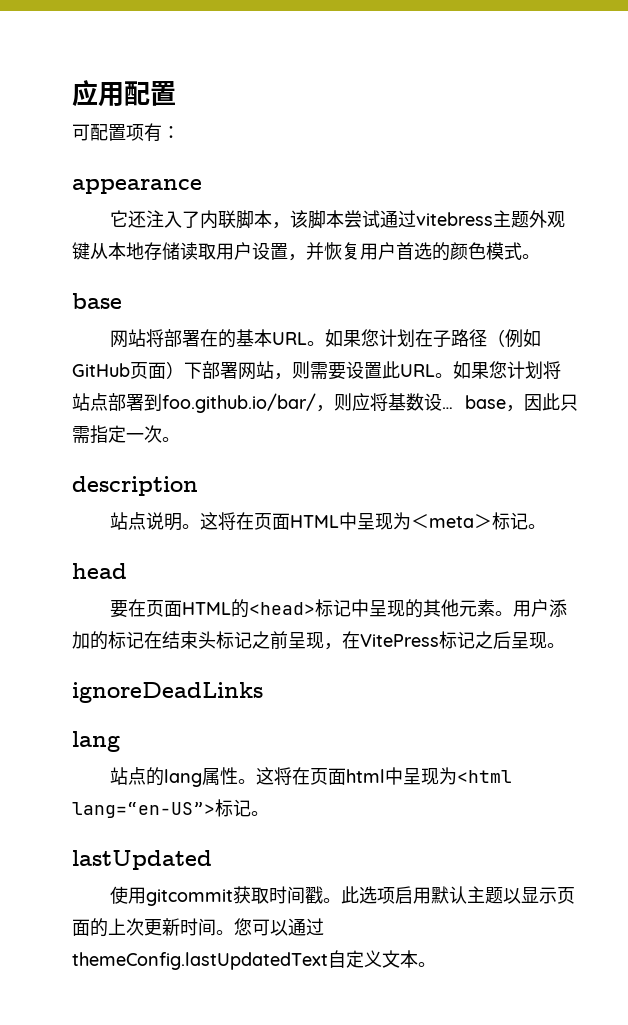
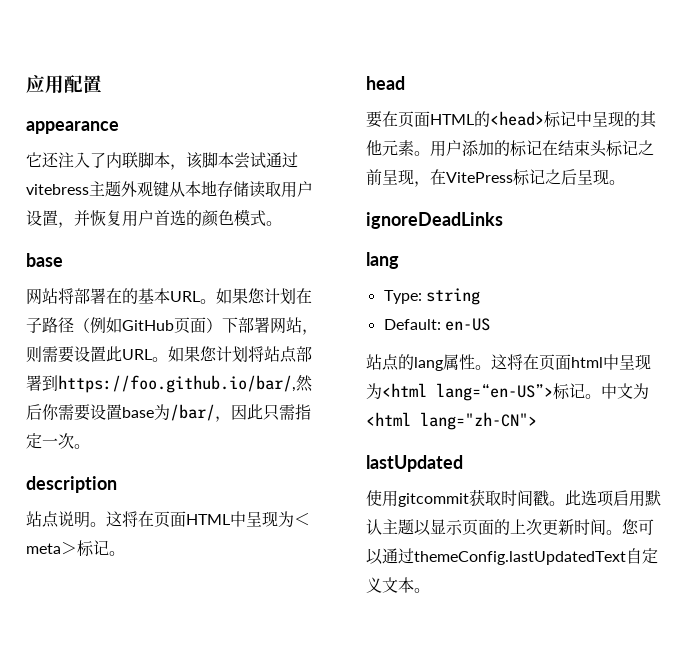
- 可配置项有：
- 如果您计划将站点部署到foo.github.io/bar/，则应将基数设… base，因此只需指定一次。
+ 如果您计划将站点部署到https://foo.github.io/bar/,然后你需要设置base为/bar/，因此只需指定一次。
+ Type: string
+ Default: en-US
+ 中文为<html lang="zh-CN">

